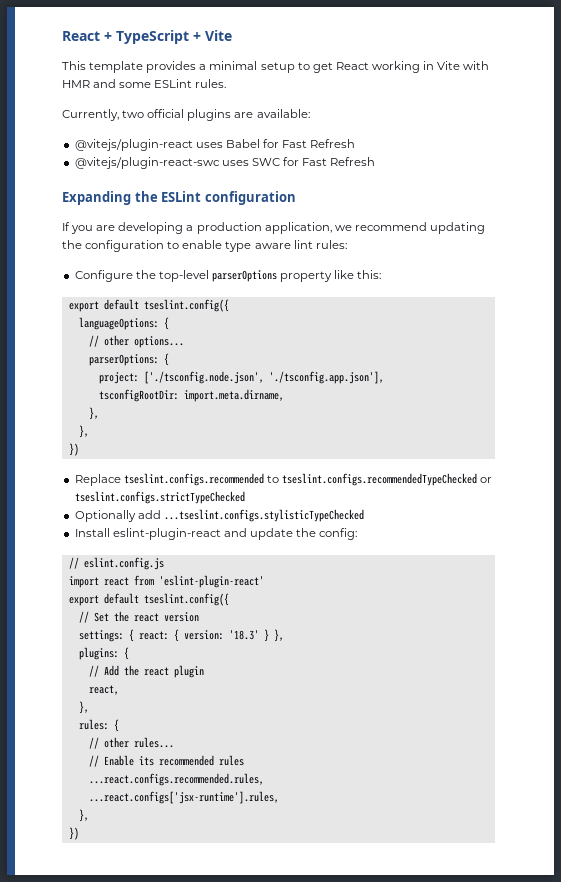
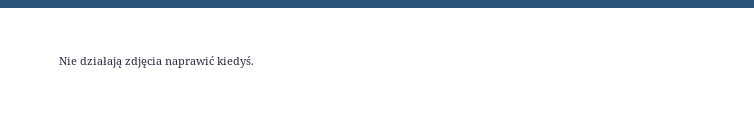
- React + TypeScript + Vite
- This template provides a minimal setup to get React working in Vite with HMR and some ESLint rules.
- Currently, two official plugins are available:
- @vitejs/plugin-react uses Babel for Fast Refresh
- @vitejs/plugin-react-swc uses SWC for Fast Refresh
- Expanding the ESLint configuration
- If you are developing a production application, we recommend updating the configuration to enable type aware lint rules:
- Configure the top-level parserOptions property like this:
- export default tseslint.config({
- languageOptions: {
- // other options...
- parserOptions: {
- project: ['./tsconfig.node.json', './tsconfig.app.json'],
- tsconfigRootDir: import.meta.dirname,
- },
- },
- })
- Replace tseslint.configs.recommended to tseslint.configs.recommendedTypeChecked or tseslint.configs.strictTypeChecked
- Optionally add ...tseslint.configs.stylisticTypeChecked
- Install eslint-plugin-react and update the config:
- // eslint.config.js
- import react from 'eslint-plugin-react'
- export default tseslint.config({
- // Set the react version
- settings: { react: { version: '18.3' } },
- plugins: {
- // Add the react plugin
- react,
- },
- rules: {
- // other rules...
- // Enable its recommended rules
- ...react.configs.recommended.rules,
- ...react.configs['jsx-runtime'].rules,
- },
- })
+ Nie działają zdjęcia naprawić kiedyś.

